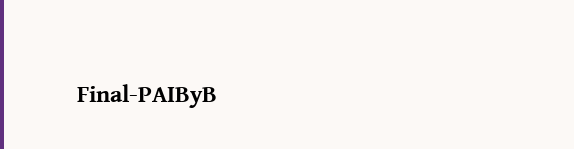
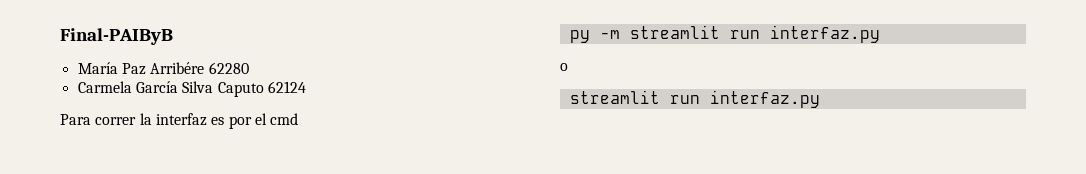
+ María Paz Arribére 62280
+ Carmela García Silva Caputo 62124
+ Para correr la interfaz es por el cmd
+ py -m streamlit run interfaz.py
+ o
+ streamlit run interfaz.py

